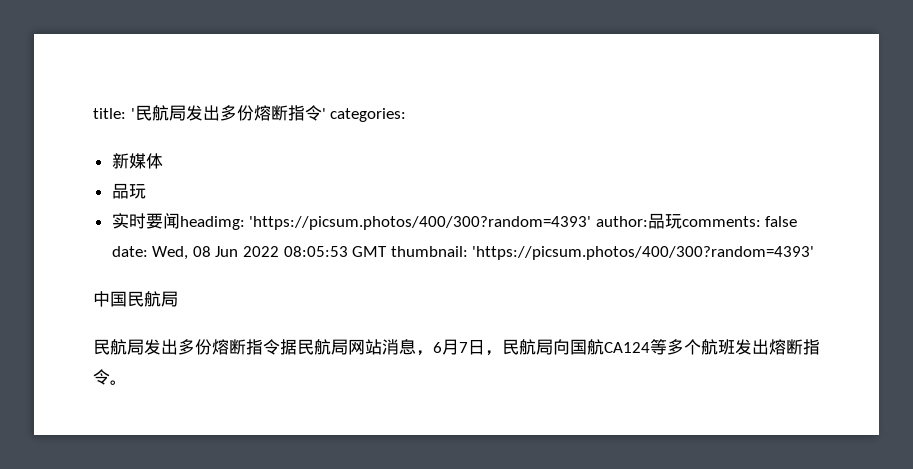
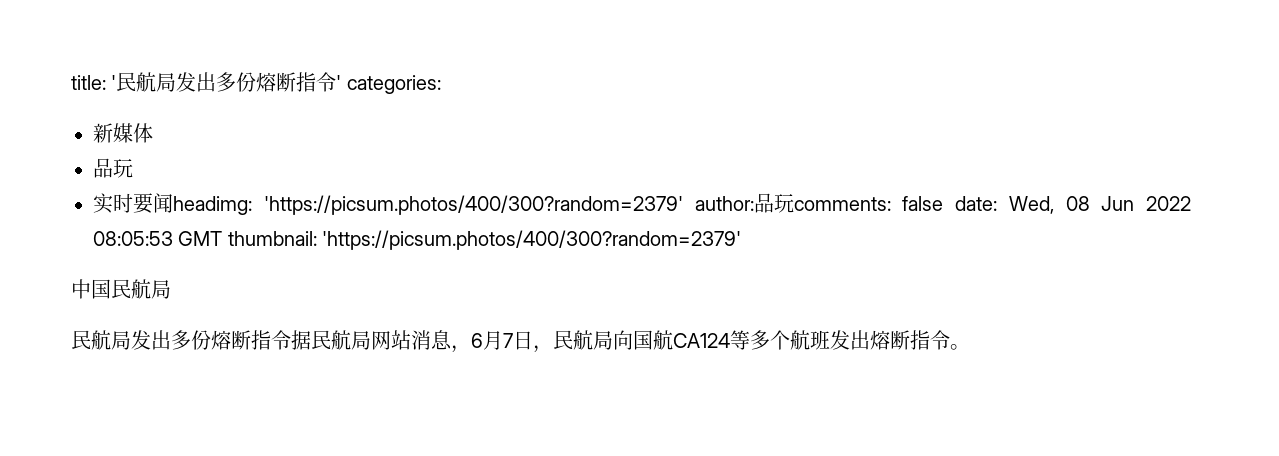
- 实时要闻headimg: 'https://picsum.photos/400/300?random=4393' author:品玩comments: false date: Wed, 08 Jun 2022 08:05:53 GMT thumbnail: 'https://picsum.photos/400/300?random=4393'
+ 实时要闻headimg: 'https://picsum.photos/400/300?random=2379' author:品玩comments: false date: Wed, 08 Jun 2022 08:05:53 GMT thumbnail: 'https://picsum.photos/400/300?random=2379'

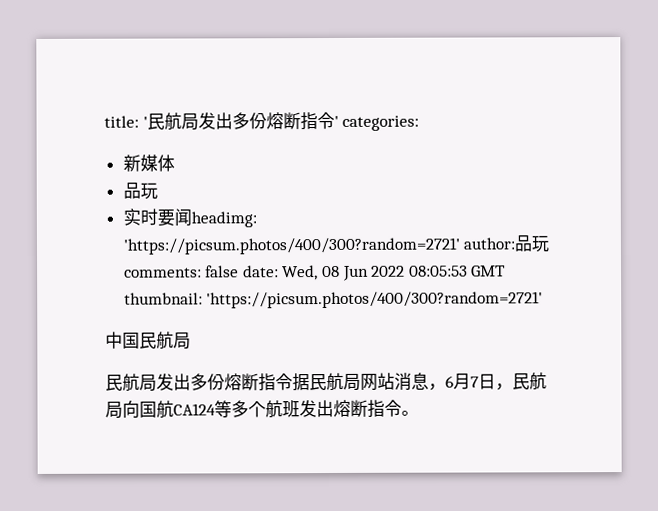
- 实时要闻headimg: 'https://picsum.photos/400/300?random=2379' author:品玩comments: false date: Wed, 08 Jun 2022 08:05:53 GMT thumbnail: 'https://picsum.photos/400/300?random=2379'
+ 实时要闻headimg: 'https://picsum.photos/400/300?random=2721' author:品玩comments: false date: Wed, 08 Jun 2022 08:05:53 GMT thumbnail: 'https://picsum.photos/400/300?random=2721'

